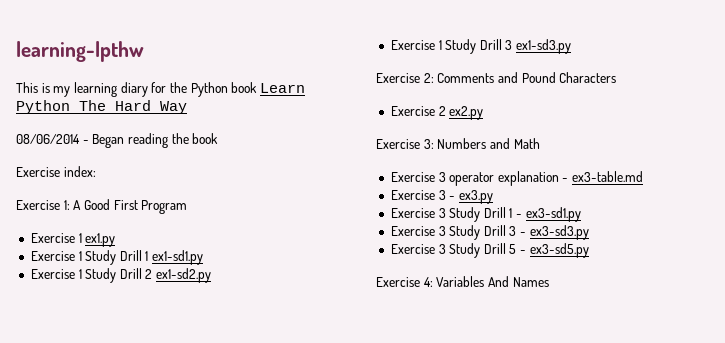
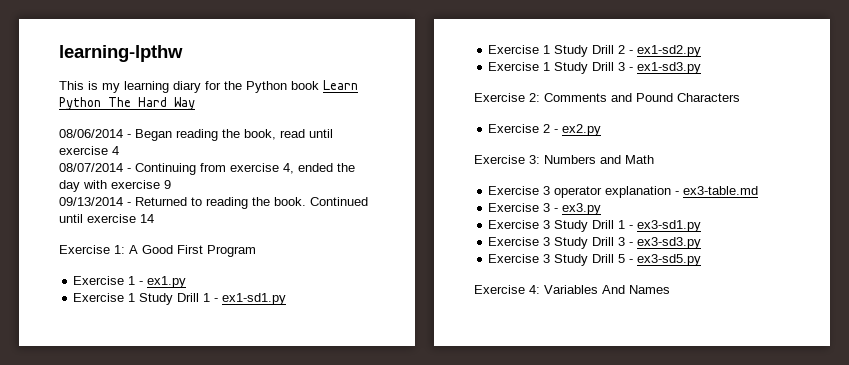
- 08/06/2014 - Began reading the book
- Exercise index:
+ 08/06/2014 - Began reading the book, read until exercise 4
+ 08/07/2014 - Continuing from exercise 4, ended the day with exercise 9
+ 09/13/2014 - Returned to reading the book. Continued until exercise 14
- Exercise 1 ex1.py
+ Exercise 1 - ex1.py
- Exercise 1 Study Drill 1 ex1-sd1.py
+ Exercise 1 Study Drill 1 - ex1-sd1.py
- Exercise 1 Study Drill 2 ex1-sd2.py
+ Exercise 1 Study Drill 2 - ex1-sd2.py
- Exercise 1 Study Drill 3 ex1-sd3.py
+ Exercise 1 Study Drill 3 - ex1-sd3.py
- Exercise 2 ex2.py
+ Exercise 2 - ex2.py

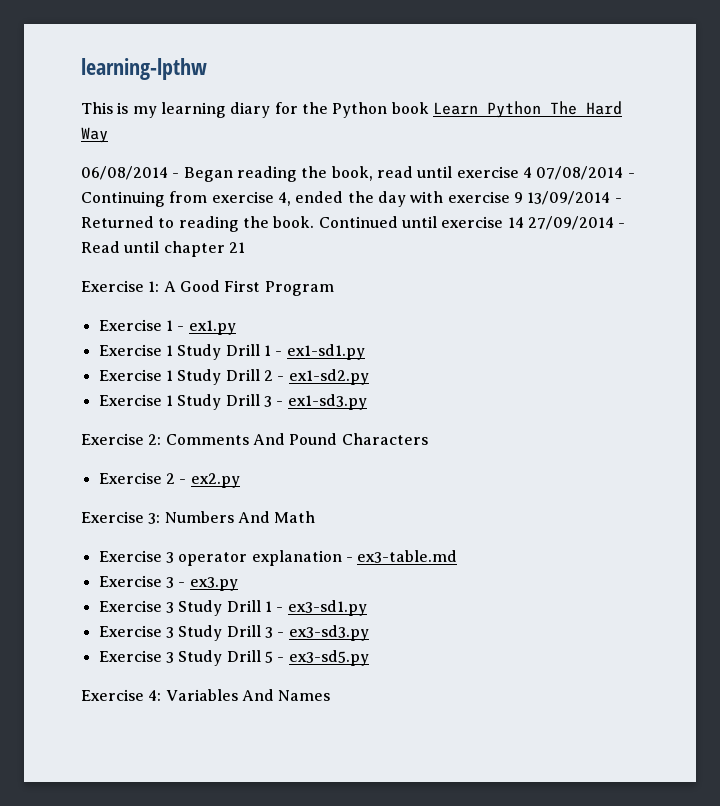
- 08/06/2014 - Began reading the book, read until exercise 4
- 08/07/2014 - Continuing from exercise 4, ended the day with exercise 9
- 09/13/2014 - Returned to reading the book.
+ 06/08/2014 - Began reading the book, read until exercise 4 07/08/2014 - Continuing from exercise 4, ended the day with exercise 9 13/09/2014 - Returned to reading the book.
- Continued until exercise 14
+ Continued until exercise 14 27/09/2014 - Read until chapter 21
- Exercise 2: Comments and Pound Characters
+ Exercise 2: Comments And Pound Characters
- Exercise 3: Numbers and Math
+ Exercise 3: Numbers And Math

